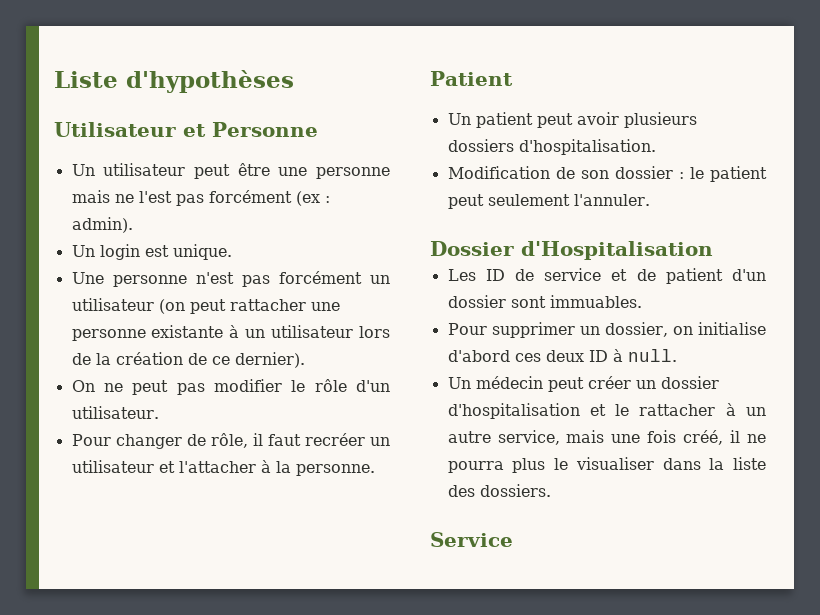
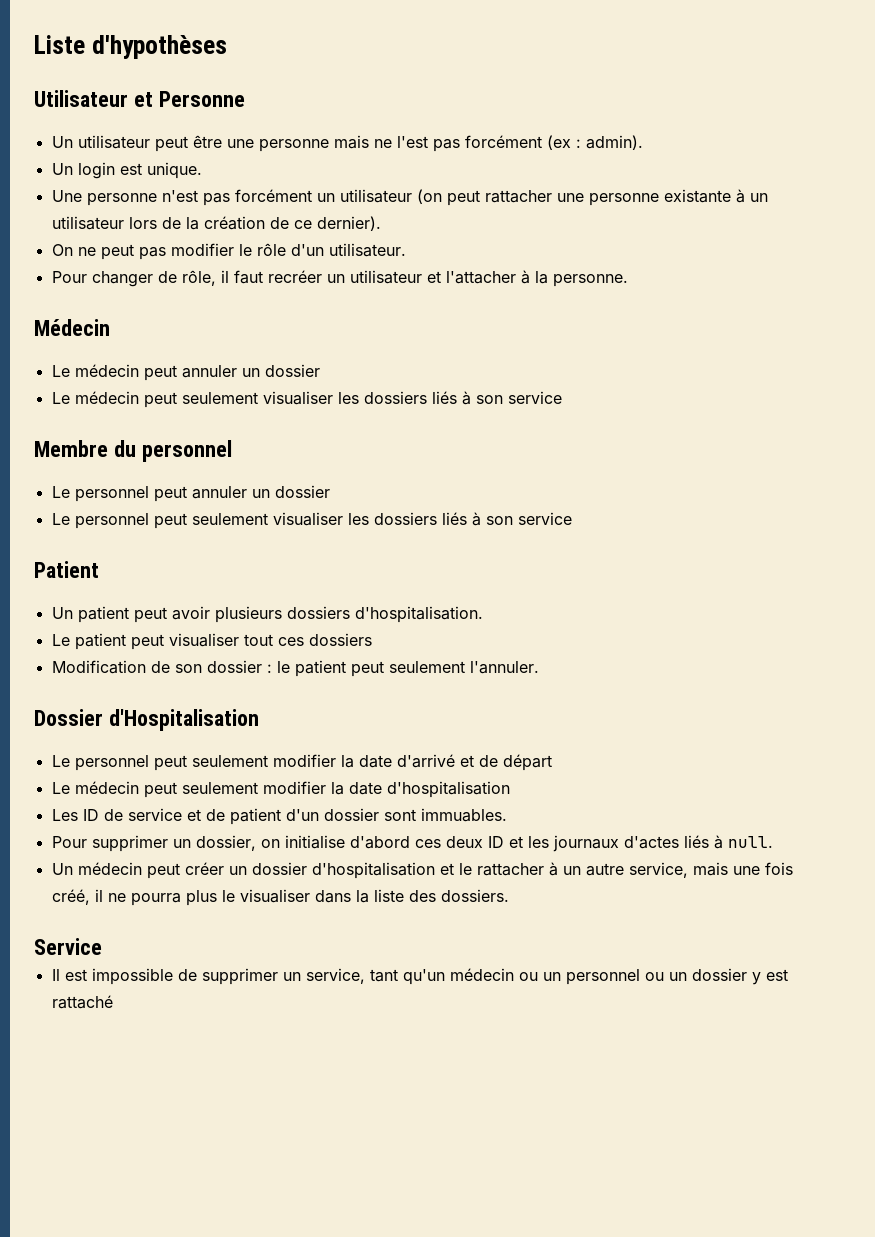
+ Médecin
+ Le médecin peut annuler un dossier
+ Le médecin peut seulement visualiser les dossiers liés à son service
+ Membre du personnel
+ Le personnel peut annuler un dossier
+ Le personnel peut seulement visualiser les dossiers liés à son service
+ Le patient peut visualiser tout ces dossiers
+ Le personnel peut seulement modifier la date d'arrivé et de départ
+ Le médecin peut seulement modifier la date d'hospitalisation
- Pour supprimer un dossier, on initialise d'abord ces deux ID à null.
+ Pour supprimer un dossier, on initialise d'abord ces deux ID et les journaux d'actes liés à null.
+ Il est impossible de supprimer un service, tant qu'un médecin ou un personnel ou un dossier y est rattaché

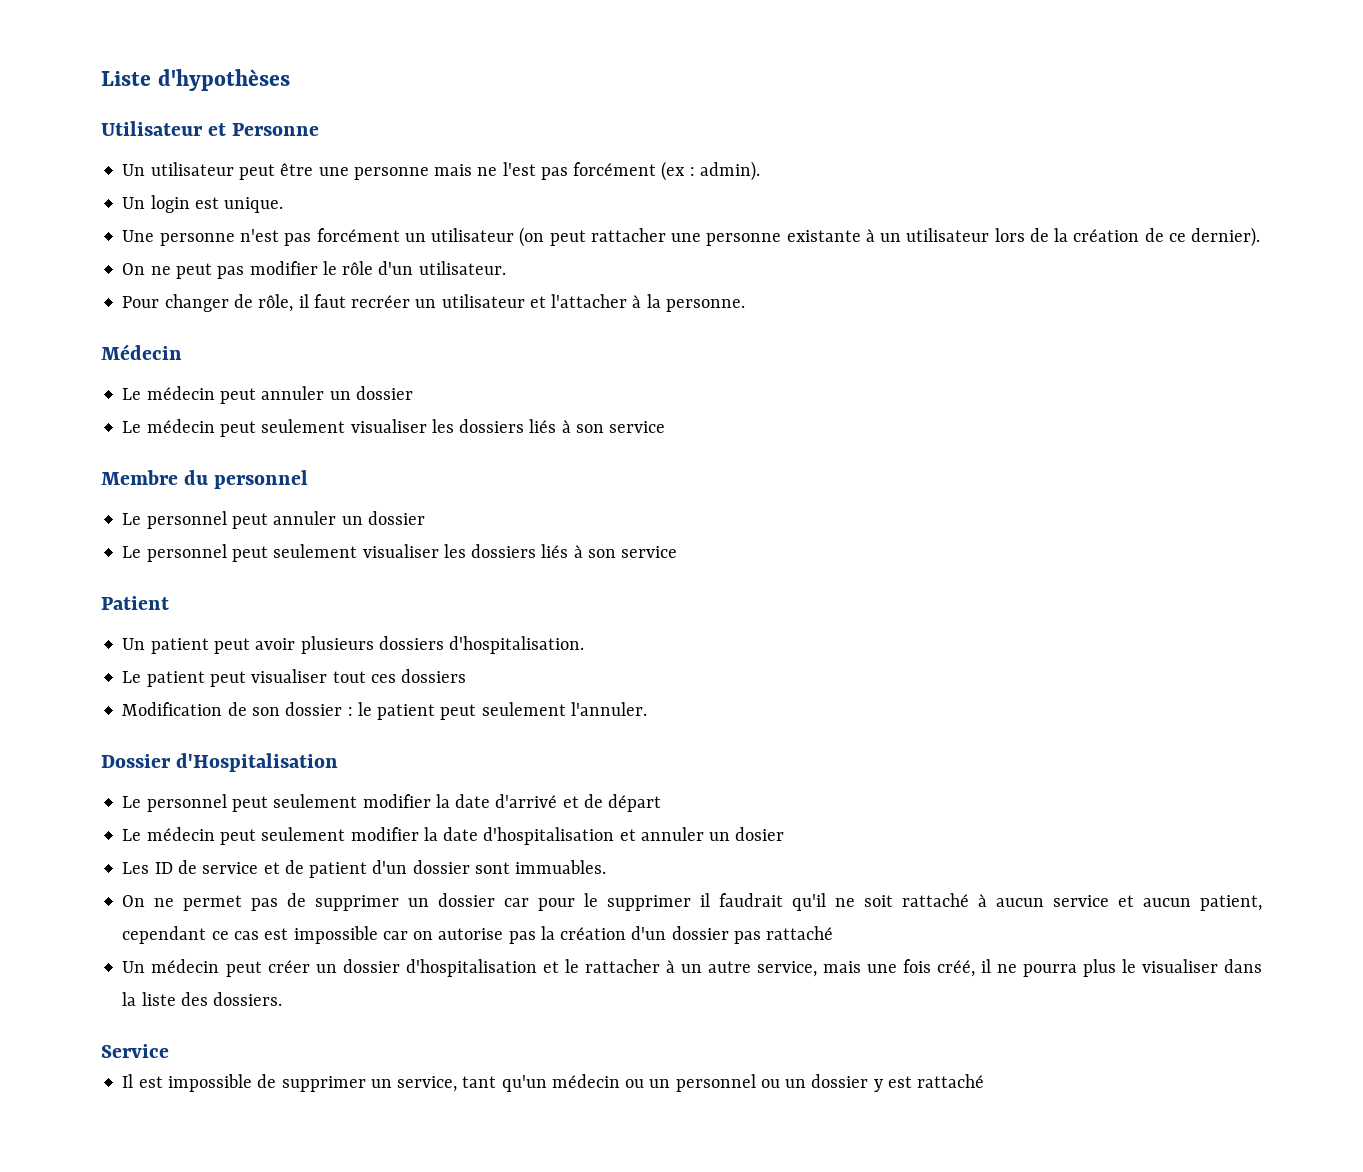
- Le médecin peut seulement modifier la date d'hospitalisation
+ Le médecin peut seulement modifier la date d'hospitalisation et annuler un dosier
- Pour supprimer un dossier, on initialise d'abord ces deux ID et les journaux d'actes liés à null.
+ On ne permet pas de supprimer un dossier car pour le supprimer il faudrait qu'il ne soit rattaché à aucun service et aucun patient, cependant ce cas est impossible car on autorise pas la création d'un dossier pas rattaché

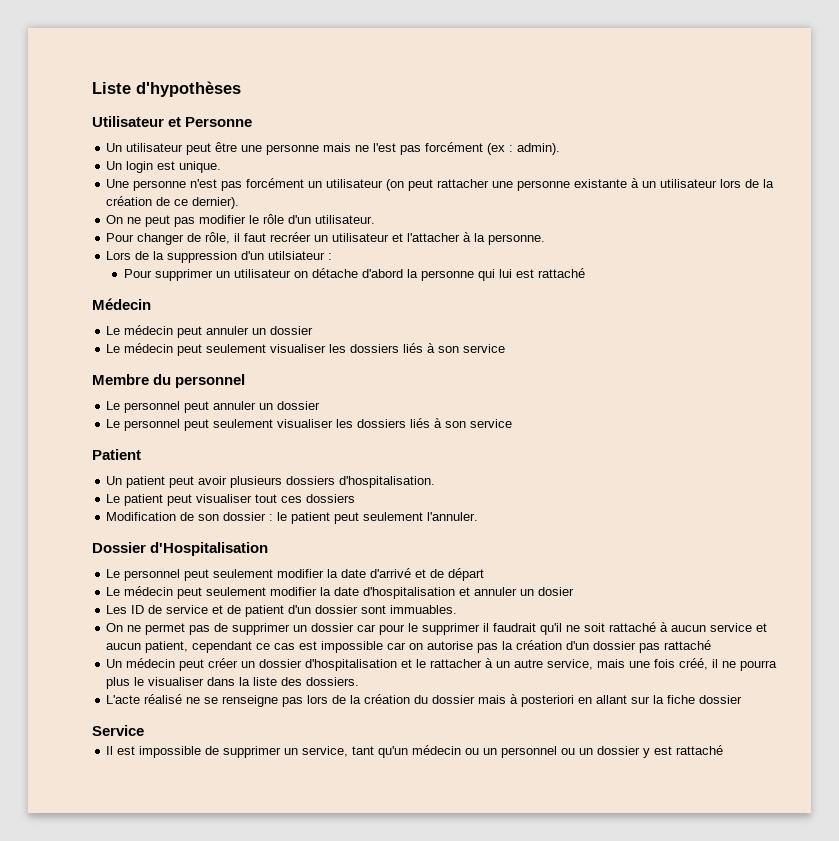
+ Lors de la suppression d'un utilsiateur :
+ Pour supprimer un utilisateur on détache d'abord la personne qui lui est rattaché
+ L'acte réalisé ne se renseigne pas lors de la création du dossier mais à posteriori en allant sur la fiche dossier

